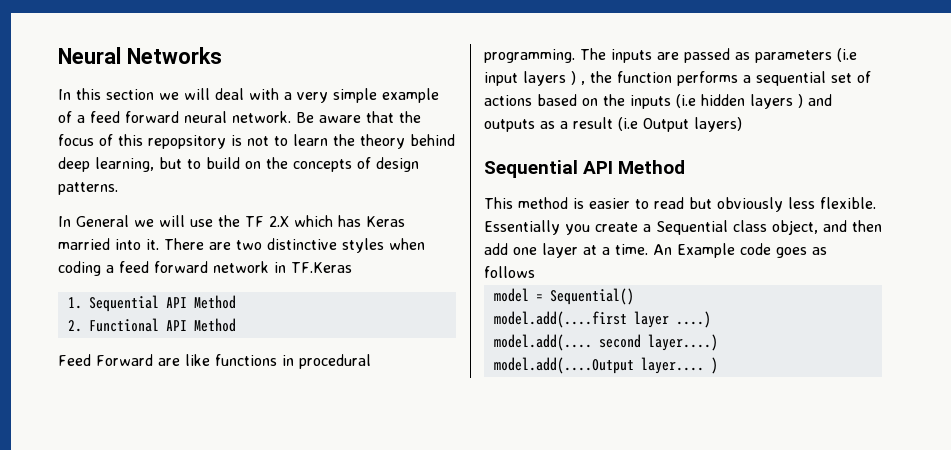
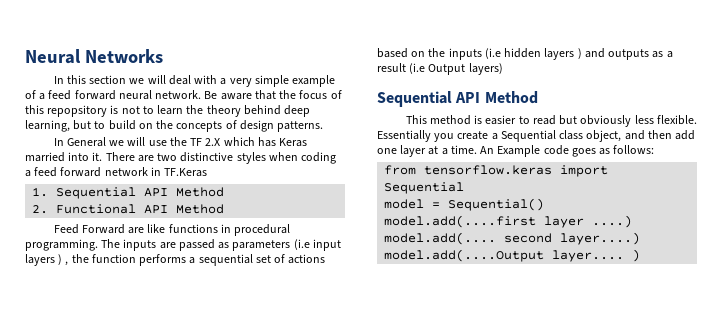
- An Example code goes as follows
+ An Example code goes as follows:
+ from tensorflow.keras import Sequential

